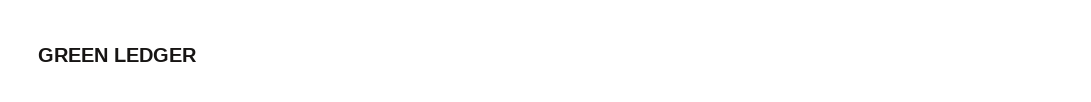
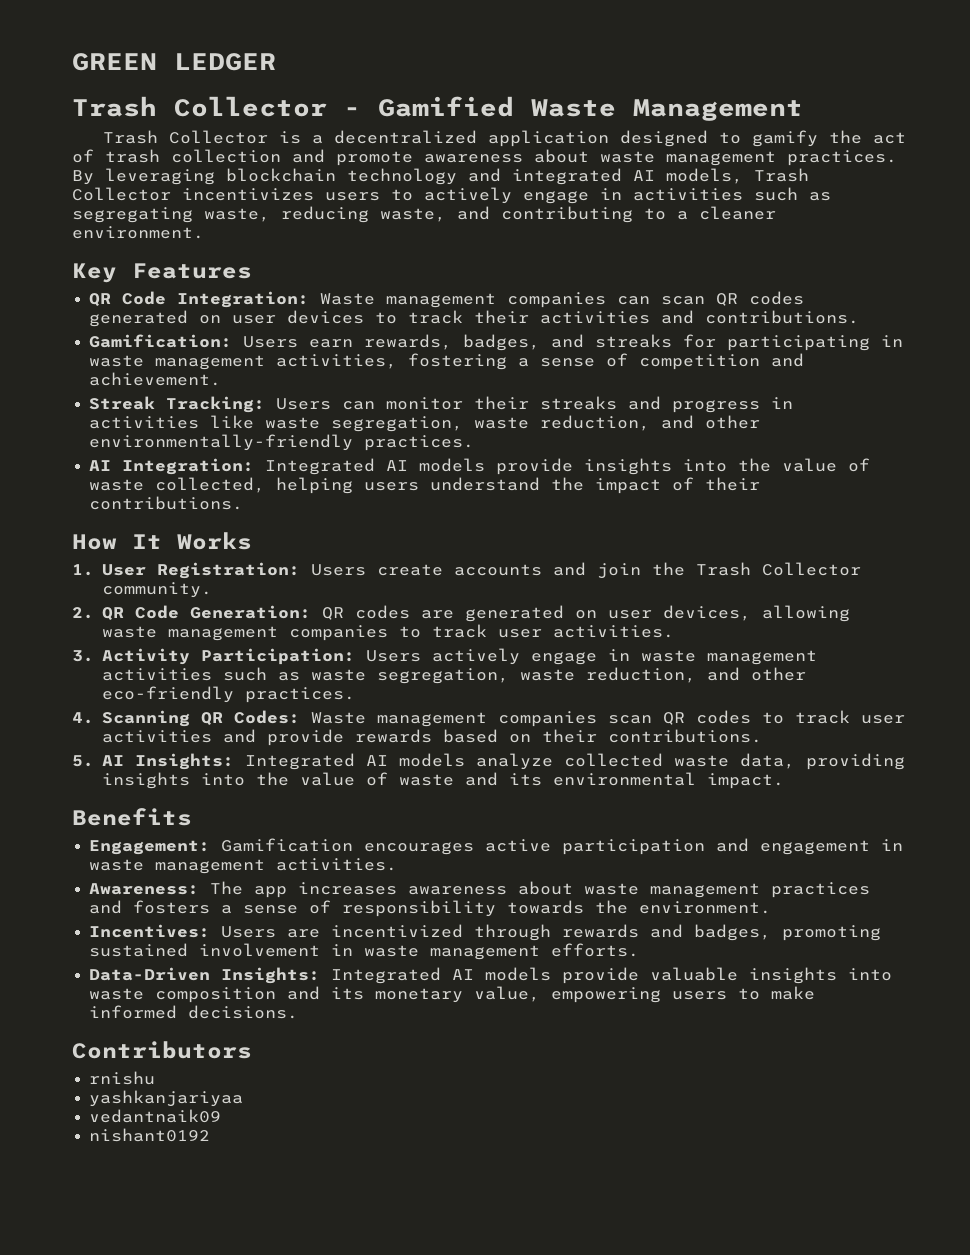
+ Trash Collector - Gamified Waste Management
+ Trash Collector is a decentralized application designed to gamify the act of trash collection and promote awareness about waste management practices. By leveraging blockchain technology and integrated AI models, Trash Collector incentivizes users to actively engage in activities such as segregating waste, reducing waste, and contributing to a cleaner environment.
+ Key Features
+ QR Code Integration: Waste management companies can scan QR codes generated on user devices to track their activities and contributions.
+ Gamification: Users earn rewards, badges, and streaks for participating in waste management activities, fostering a sense of competition and achievement.
+ Streak Tracking: Users can monitor their streaks and progress in activities like waste segregation, waste reduction, and other environmentally-friendly practices.
+ AI Integration: Integrated AI models provide insights into the value of waste collected, helping users understand the impact of their contributions.
+ How It Works
+ 1. User Registration: Users create accounts and join the Trash Collector community.
+ 2. QR Code Generation: QR codes are generated on user devices, allowing waste management companies to track user activities.
+ 3. Activity Participation: Users actively engage in waste management activities such as waste segregation, waste reduction, and other eco-friendly practices.
+ 4. Scanning QR Codes: Waste management companies scan QR codes to track user activities and provide rewards based on their contributions.
+ 5. AI Insights: Integrated AI models analyze collected waste data, providing insights into the value of waste and its environmental impact.
+ Benefits
+ Engagement: Gamification encourages active participation and engagement in waste management activities.
+ Awareness: The app increases awareness about waste management practices and fosters a sense of responsibility towards the environment.
+ Incentives: Users are incentivized through rewards and badges, promoting sustained involvement in waste management efforts.
+ Data-Driven Insights: Integrated AI models provide valuable insights into waste composition and its monetary value, empowering users to make informed decisions.
+ Contributors
+ rnishu
+ yashkanjariyaa
+ vedantnaik09
+ nishant0192

